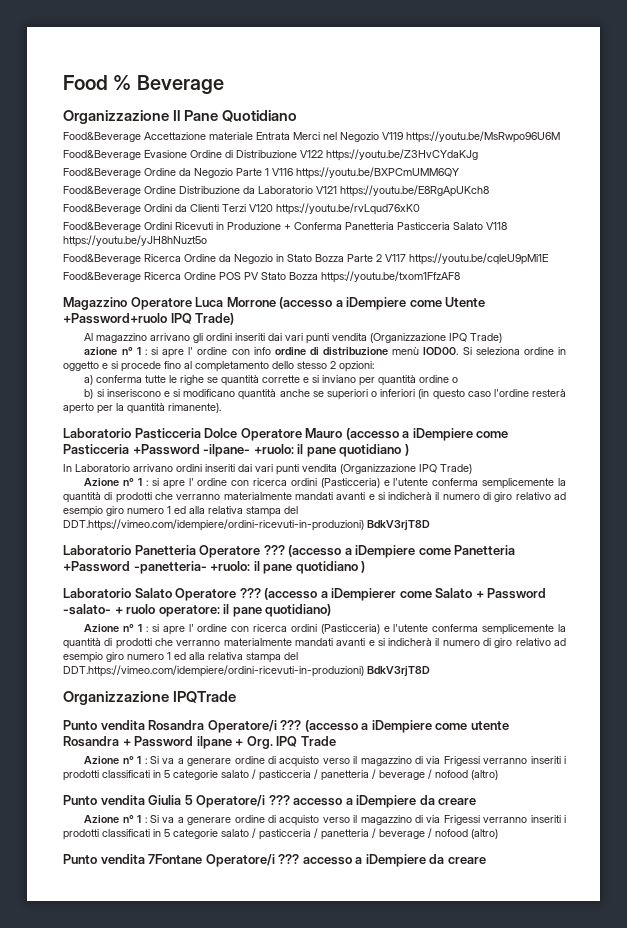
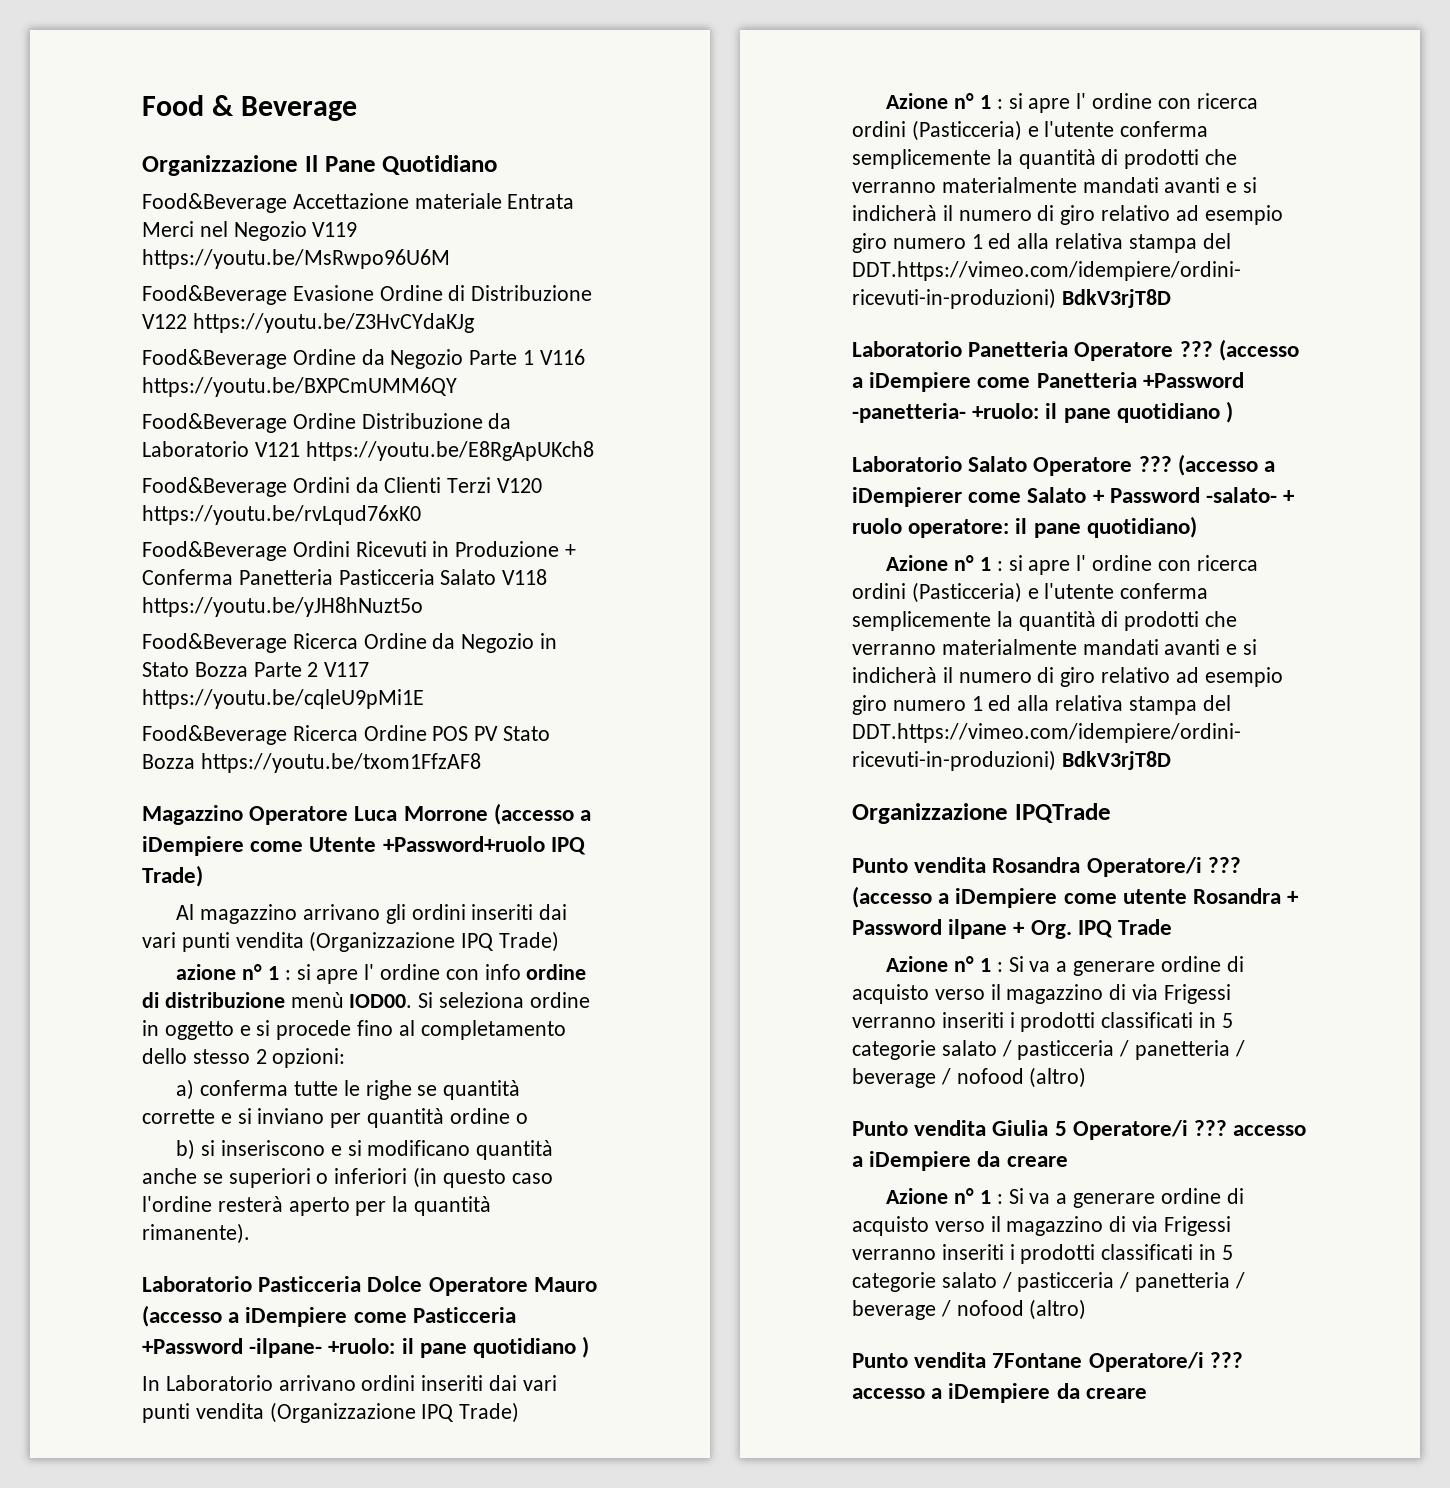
- Food % Beverage
+ Food & Beverage

